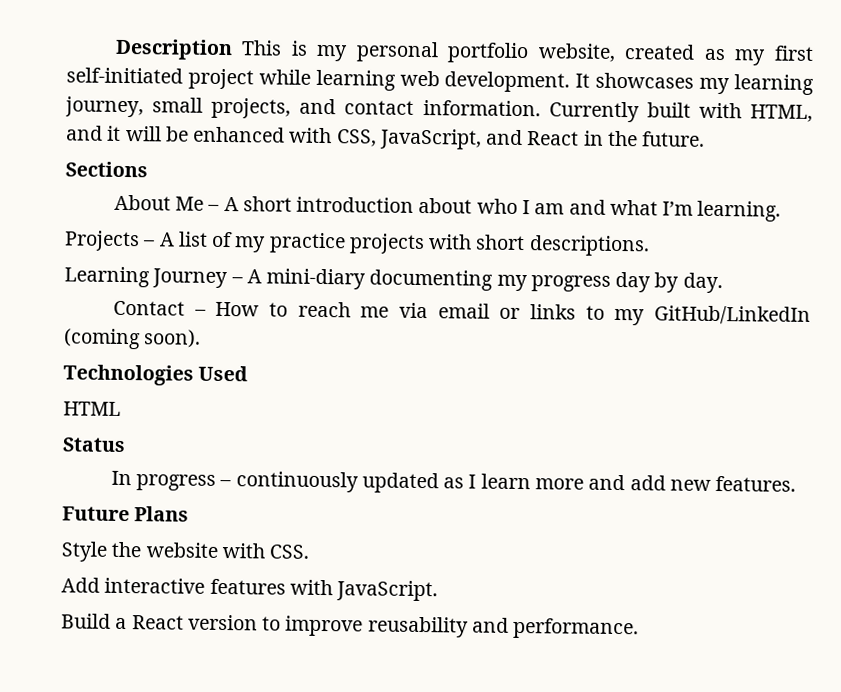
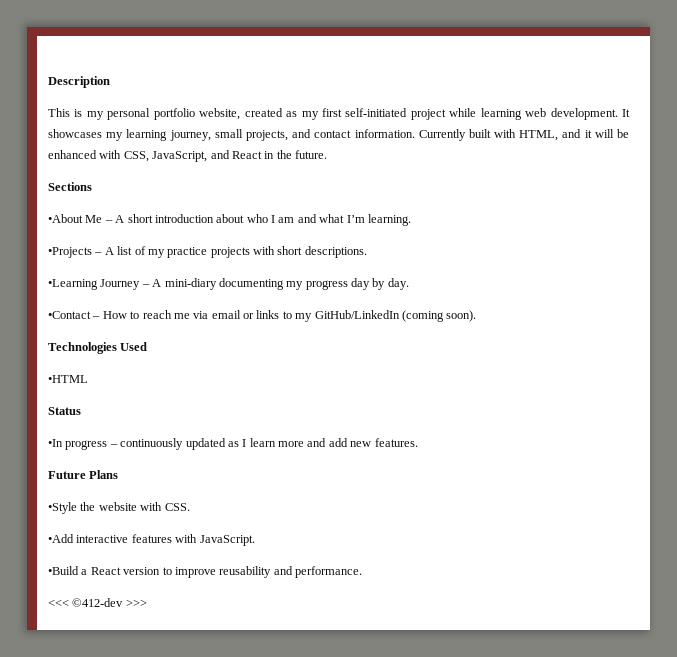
- Description This is my personal portfolio website, created as my first self-initiated project while learning web development.
+ Description
+ This is my personal portfolio website, created as my first self-initiated project while learning web development.
- About Me – A short introduction about who I am and what I’m learning.
+ •About Me – A short introduction about who I am and what I’m learning.
- Projects – A list of my practice projects with short descriptions.
+ •Projects – A list of my practice projects with short descriptions.
- Learning Journey – A mini-diary documenting my progress day by day.
+ •Learning Journey – A mini-diary documenting my progress day by day.
- Contact – How to reach me via email or links to my GitHub/LinkedIn (coming soon).
+ •Contact – How to reach me via email or links to my GitHub/LinkedIn (coming soon).
- HTML
+ •HTML
- In progress – continuously updated as I learn more and add new features.
+ •In progress – continuously updated as I learn more and add new features.
- Style the website with CSS.
+ •Style the website with CSS.
- Add interactive features with JavaScript.
+ •Add interactive features with JavaScript.
- Build a React version to improve reusability and performance.
+ •Build a React version to improve reusability and performance.
+ <<< ©412-dev >>>

